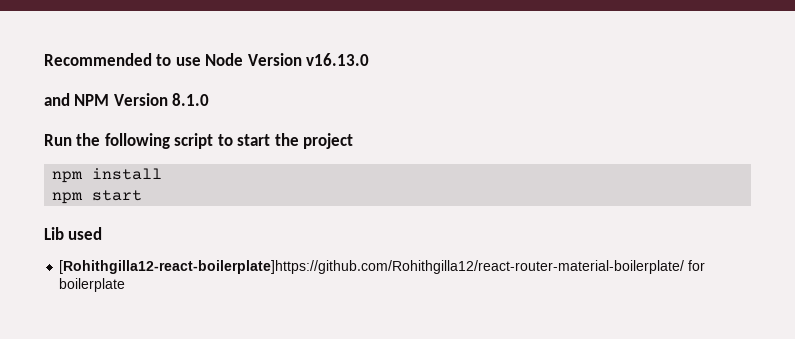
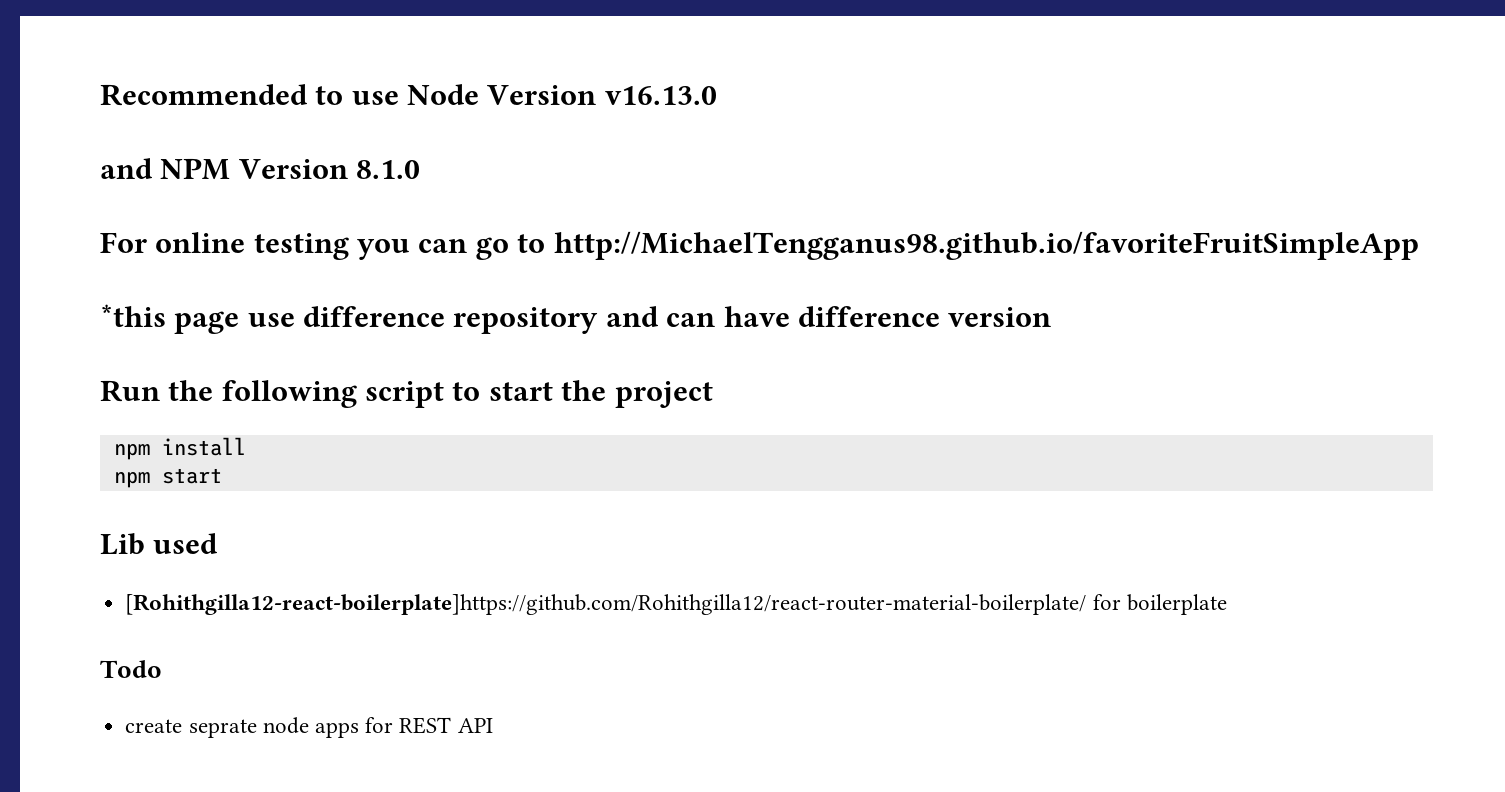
+ For online testing you can go to http://MichaelTengganus98.github.io/favoriteFruitSimpleApp
+ *this page use difference repository and can have difference version
+ Todo
+ create seprate node apps for REST API

